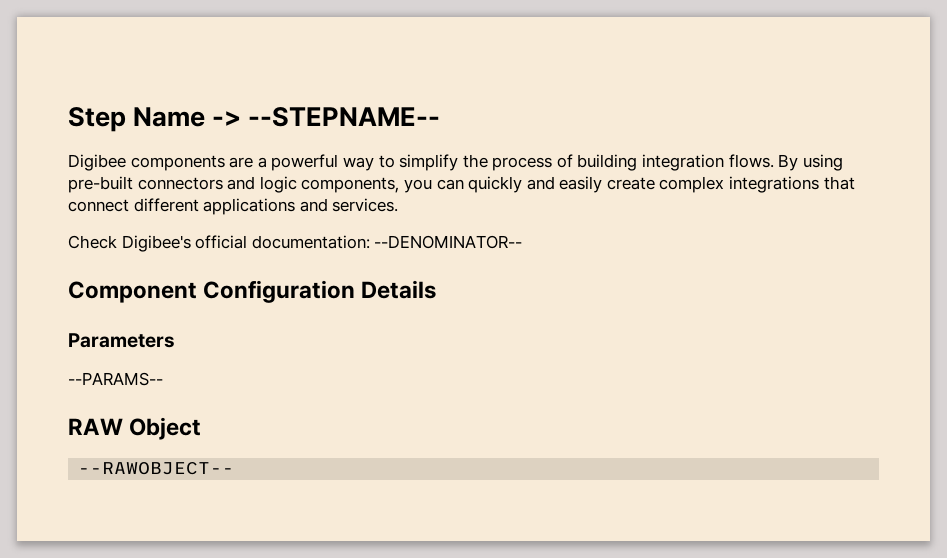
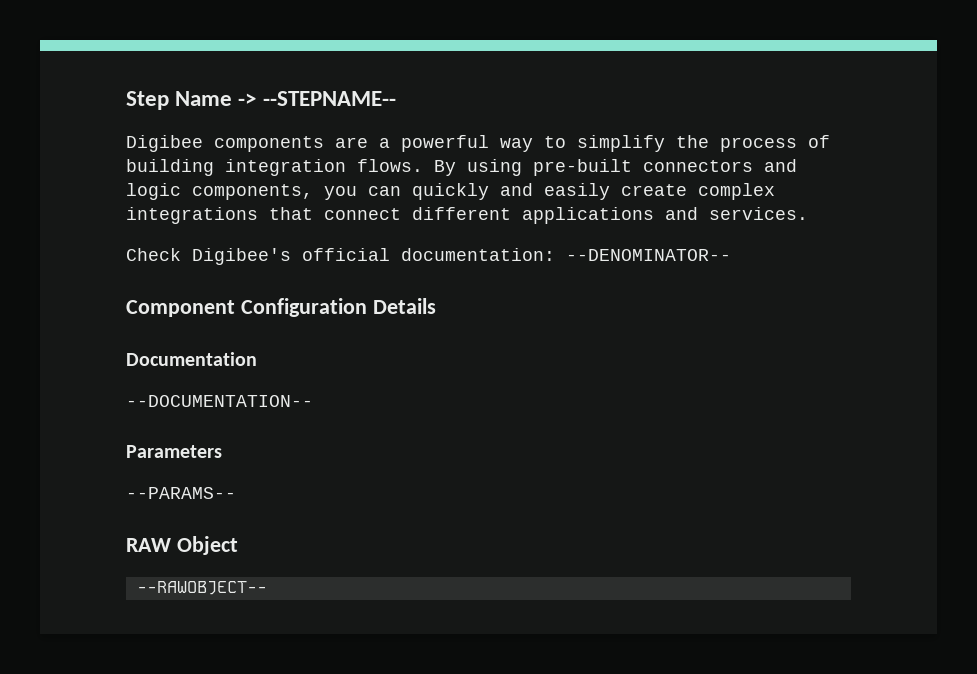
+ Documentation
+ --DOCUMENTATION--

